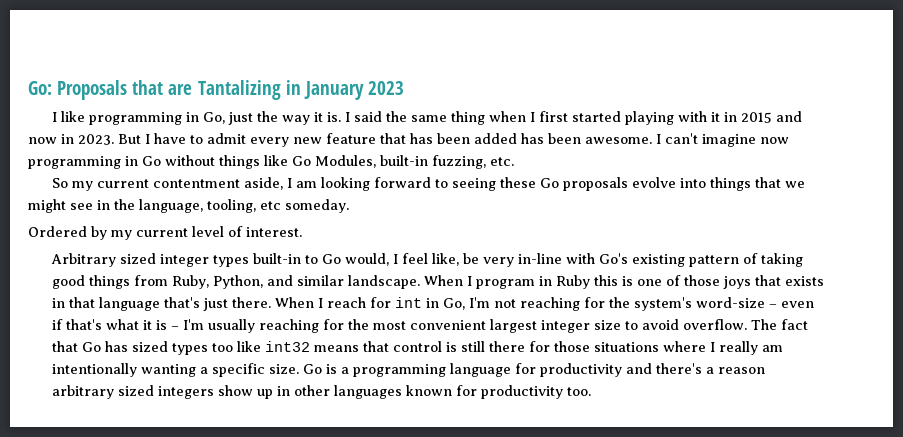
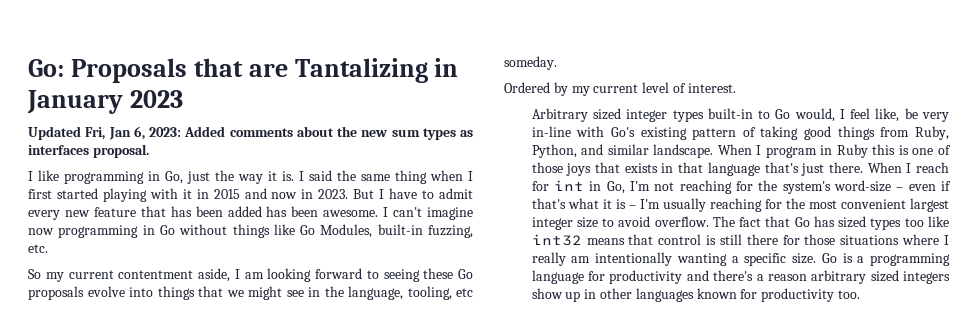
+ Updated Fri, Jan 6, 2023: Added comments about the new sum types as interfaces proposal.

